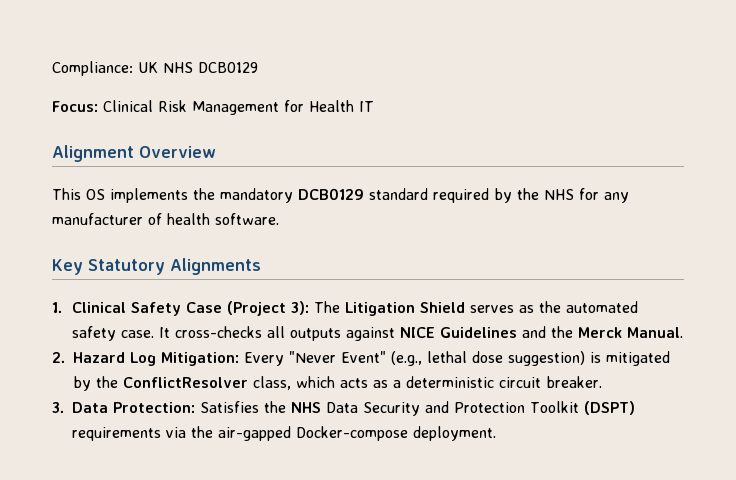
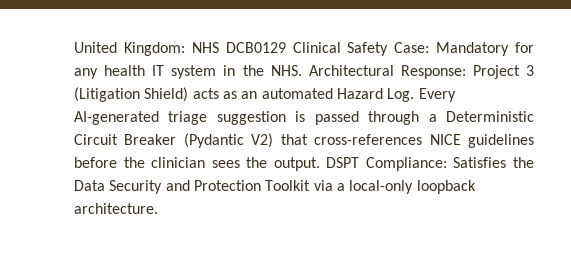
- Compliance: UK NHS DCB0129
- Focus: Clinical Risk Management for Health IT
- Alignment Overview
- This OS implements the mandatory DCB0129 standard required by the NHS for any manufacturer of health software.
- Key Statutory Alignments
- 1. Clinical Safety Case (Project 3): The Litigation Shield serves as the automated safety case. It cross-checks all outputs against NICE Guidelines and the Merck Manual.
- 2. Hazard Log Mitigation: Every "Never Event" (e.g., lethal dose suggestion) is mitigated by the ConflictResolver class, which acts as a deterministic circuit breaker.
- 3. Data Protection: Satisfies the NHS Data Security and Protection Toolkit (DSPT) requirements via the air-gapped Docker-compose deployment.
+ United Kingdom: NHS DCB0129 Clinical Safety Case: Mandatory for any health IT system in the NHS. Architectural Response: Project 3 (Litigation Shield) acts as an automated Hazard Log. Every AI-generated triage suggestion is passed through a Deterministic Circuit Breaker (Pydantic V2) that cross-references NICE guidelines before the clinician sees the output. DSPT Compliance: Satisfies the Data Security and Protection Toolkit via a local-only loopback architecture.

